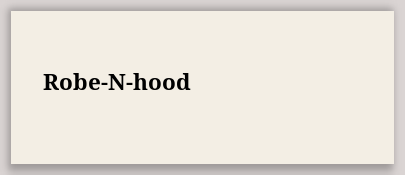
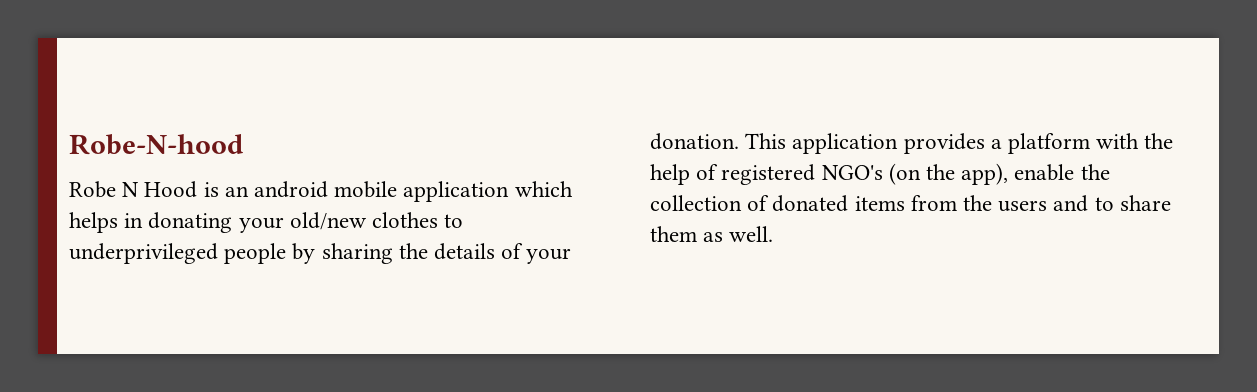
+ Robe N Hood is an android mobile application which helps in donating your old/new clothes to underprivileged people by sharing the details of your donation. This application provides a platform with the help of registered NGO's (on the app), enable the collection of donated items from the users and to share them as well.

